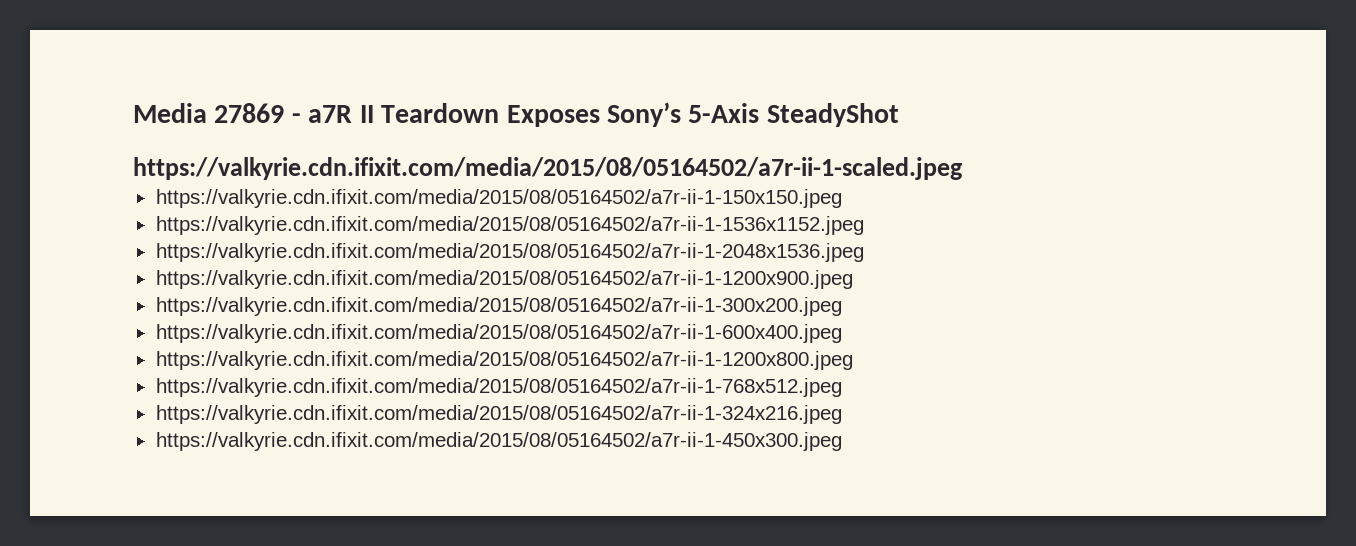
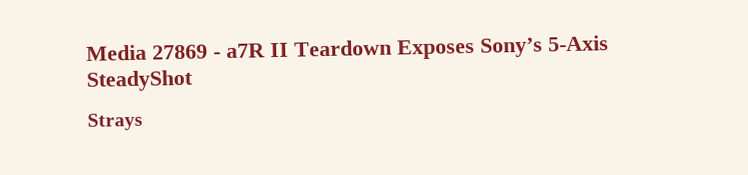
- https://valkyrie.cdn.ifixit.com/media/2015/08/05164502/a7r-ii-1-scaled.jpeg
- https://valkyrie.cdn.ifixit.com/media/2015/08/05164502/a7r-ii-1-150x150.jpeg
- https://valkyrie.cdn.ifixit.com/media/2015/08/05164502/a7r-ii-1-1536x1152.jpeg
- https://valkyrie.cdn.ifixit.com/media/2015/08/05164502/a7r-ii-1-2048x1536.jpeg
- https://valkyrie.cdn.ifixit.com/media/2015/08/05164502/a7r-ii-1-1200x900.jpeg
- https://valkyrie.cdn.ifixit.com/media/2015/08/05164502/a7r-ii-1-300x200.jpeg
- https://valkyrie.cdn.ifixit.com/media/2015/08/05164502/a7r-ii-1-600x400.jpeg
- https://valkyrie.cdn.ifixit.com/media/2015/08/05164502/a7r-ii-1-1200x800.jpeg
- https://valkyrie.cdn.ifixit.com/media/2015/08/05164502/a7r-ii-1-768x512.jpeg
- https://valkyrie.cdn.ifixit.com/media/2015/08/05164502/a7r-ii-1-324x216.jpeg
- https://valkyrie.cdn.ifixit.com/media/2015/08/05164502/a7r-ii-1-450x300.jpeg
+ Strays

